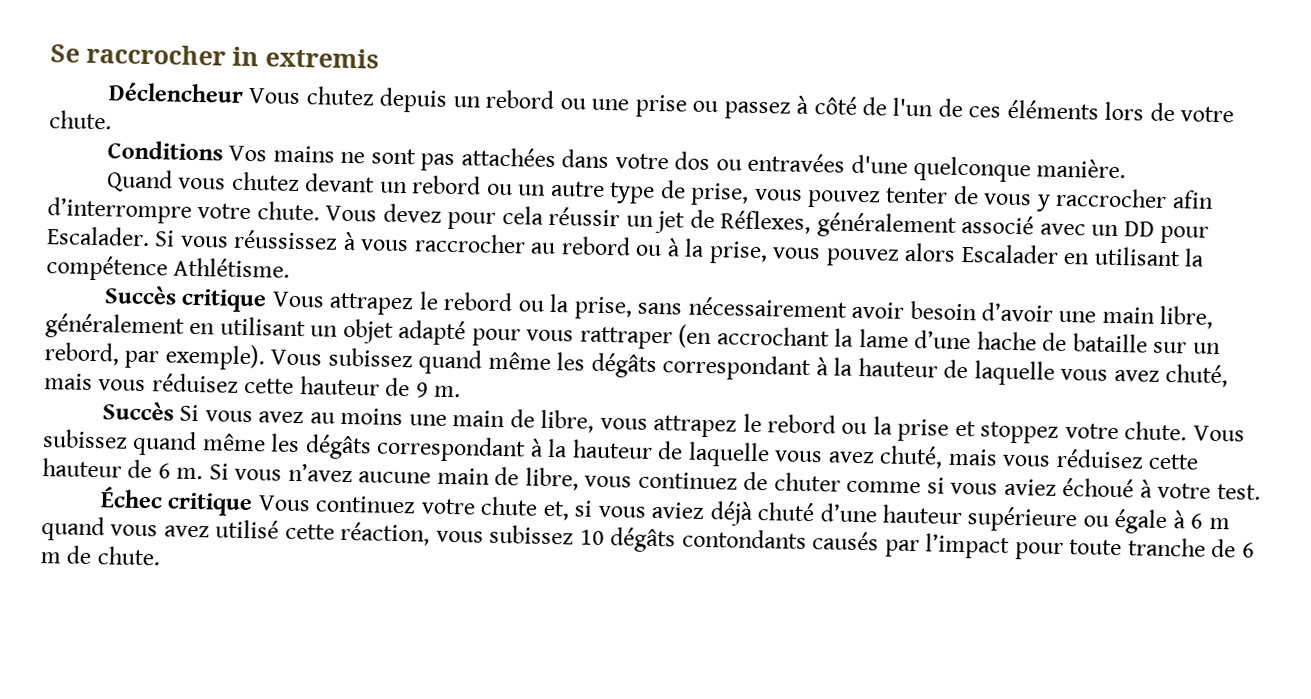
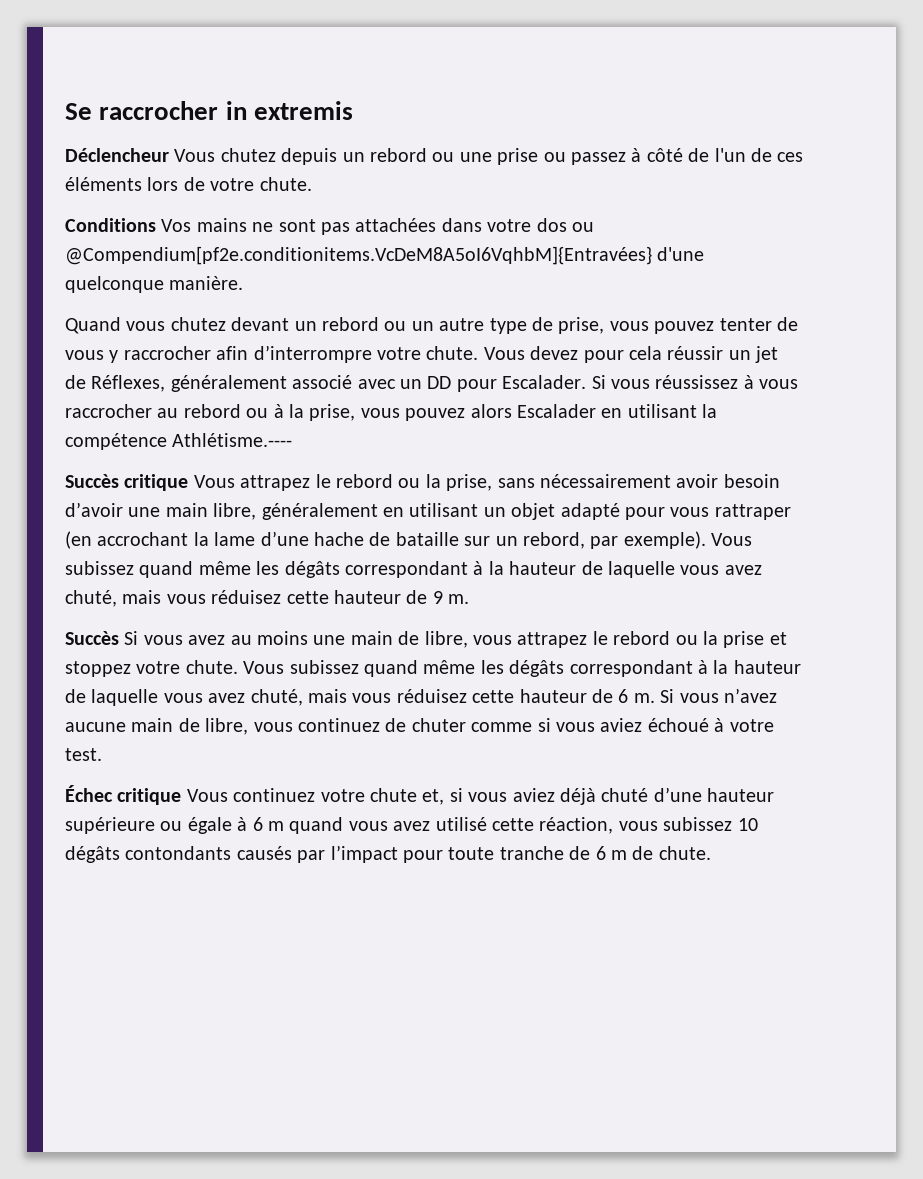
- Conditions Vos mains ne sont pas attachées dans votre dos ou entravées d'une quelconque manière.
+ Conditions Vos mains ne sont pas attachées dans votre dos ou @Compendium[pf2e.conditionitems.VcDeM8A5oI6VqhbM]{Entravées} d'une quelconque manière.
- Si vous réussissez à vous raccrocher au rebord ou à la prise, vous pouvez alors Escalader en utilisant la compétence Athlétisme.
+ Si vous réussissez à vous raccrocher au rebord ou à la prise, vous pouvez alors Escalader en utilisant la compétence Athlétisme.----

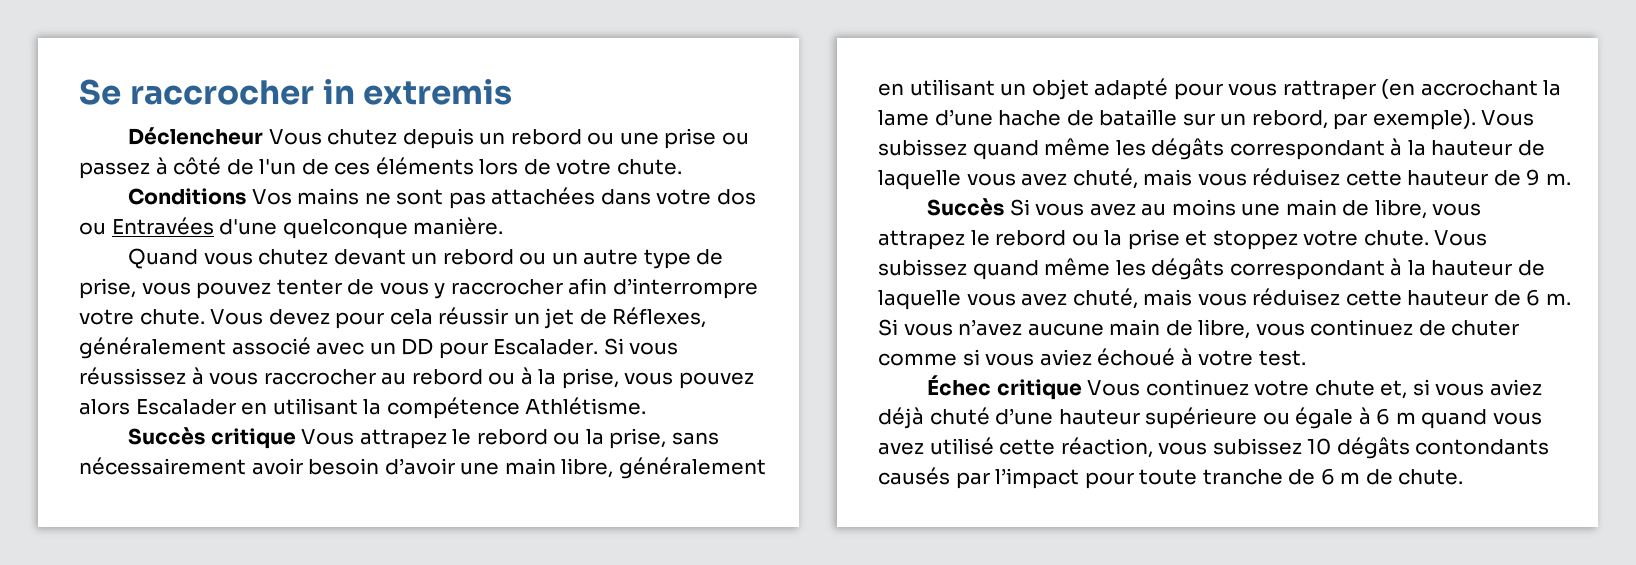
- Conditions Vos mains ne sont pas attachées dans votre dos ou @Compendium[pf2e.conditionitems.VcDeM8A5oI6VqhbM]{Entravées} d'une quelconque manière.
+ Conditions Vos mains ne sont pas attachées dans votre dos ou Entravées d'une quelconque manière.
- Si vous réussissez à vous raccrocher au rebord ou à la prise, vous pouvez alors Escalader en utilisant la compétence Athlétisme.----
+ Si vous réussissez à vous raccrocher au rebord ou à la prise, vous pouvez alors Escalader en utilisant la compétence Athlétisme.

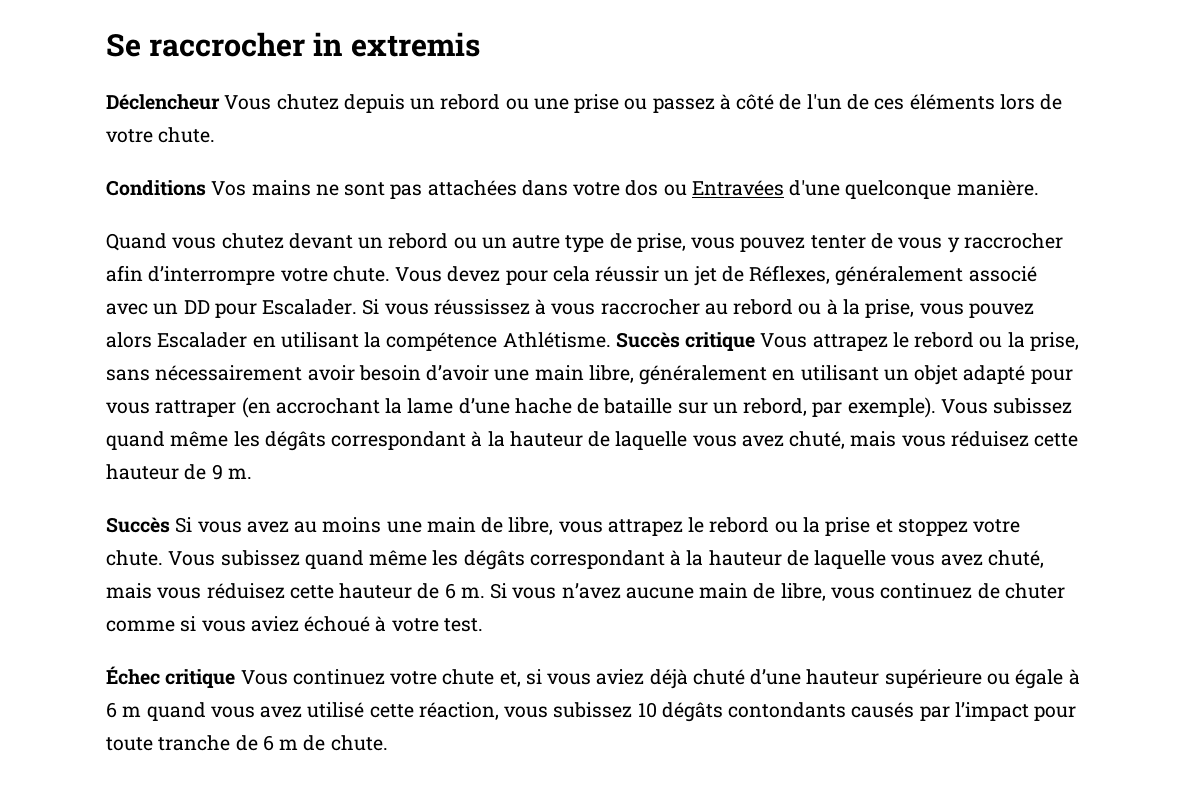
- Si vous réussissez à vous raccrocher au rebord ou à la prise, vous pouvez alors Escalader en utilisant la compétence Athlétisme.
- Succès critique Vous attrapez le rebord ou la prise, sans nécessairement avoir besoin d’avoir une main libre, généralement en utilisant un objet adapté pour vous rattraper (en accrochant la lame d’une hache de bataille sur un rebord, par exemple).
+ Si vous réussissez à vous raccrocher au rebord ou à la prise, vous pouvez alors Escalader en utilisant la compétence Athlétisme. Succès critique Vous attrapez le rebord ou la prise, sans nécessairement avoir besoin d’avoir une main libre, généralement en utilisant un objet adapté pour vous rattraper (en accrochant la lame d’une hache de bataille sur un rebord, par exemple).

